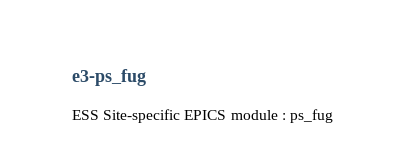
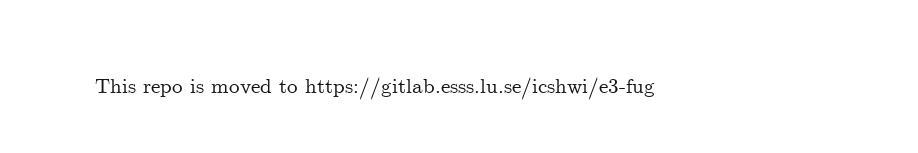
- e3-ps_fug
- ESS Site-specific EPICS module : ps_fug
+ This repo is moved to https://gitlab.esss.lu.se/icshwi/e3-fug

